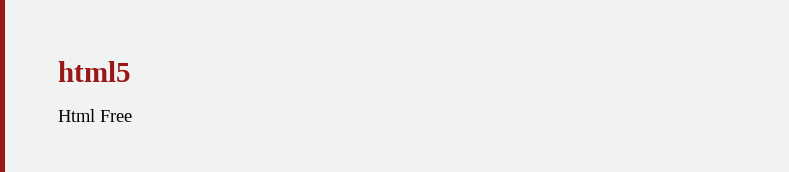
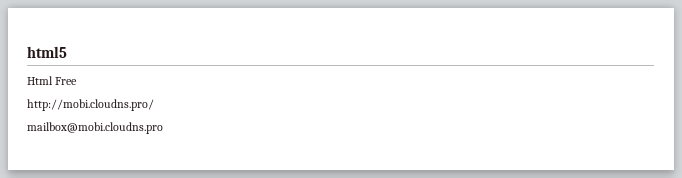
+ http://mobi.cloudns.pro/
+ mailbox@mobi.cloudns.pro

